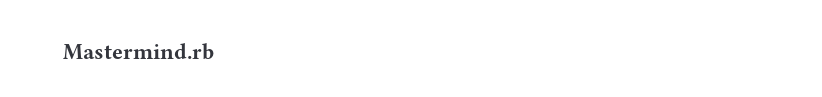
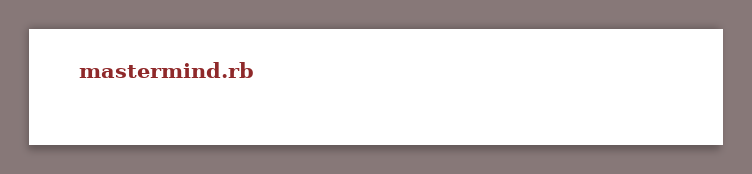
- Mastermind.rb
+ mastermind.rb

